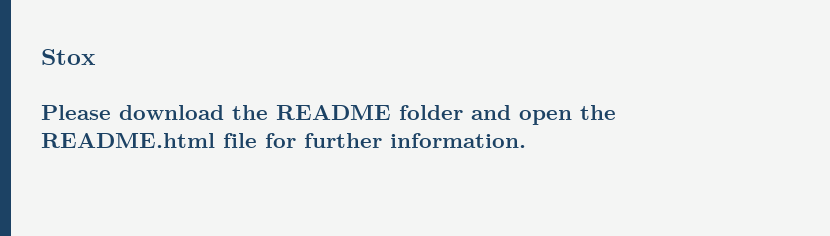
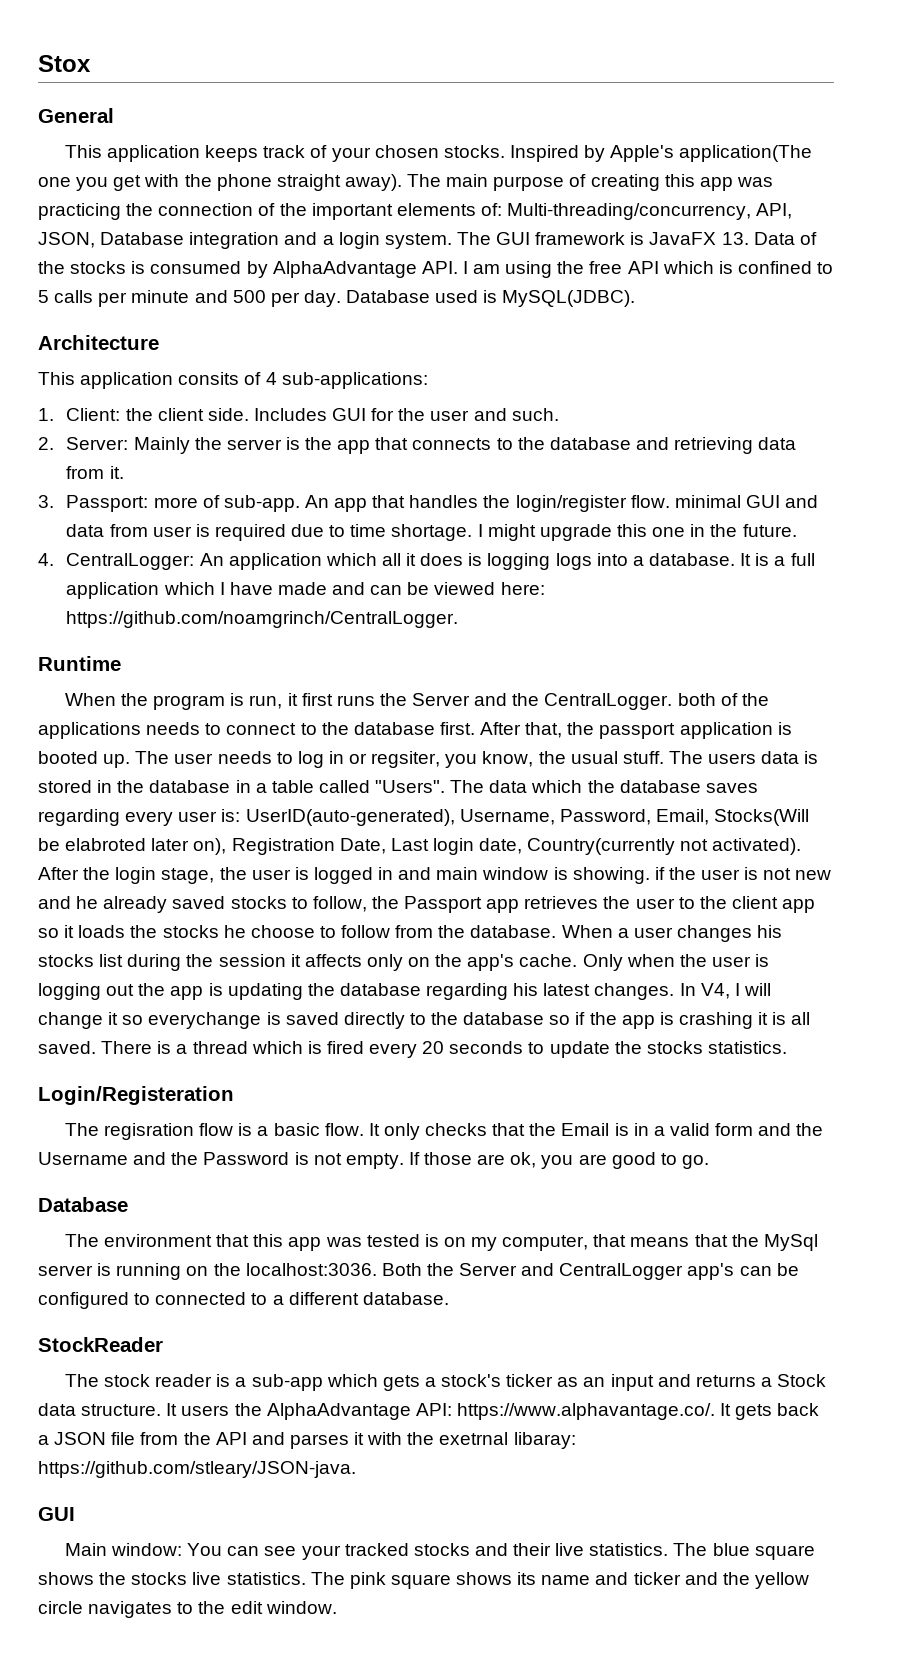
- Please download the README folder and open the README.html file for further information.
+ General
+ This application keeps track of your chosen stocks. Inspired by Apple's application(The one you get with the phone straight away). The main purpose of creating this app was practicing the connection of the important elements of: Multi-threading/concurrency, API, JSON, Database integration and a login system. The GUI framework is JavaFX 13. Data of the stocks is consumed by AlphaAdvantage API. I am using the free API which is confined to 5 calls per minute and 500 per day. Database used is MySQL(JDBC).
+ Architecture
+ This application consits of 4 sub-applications:
+ 1. Client: the client side. Includes GUI for the user and such.
+ 2. Server: Mainly the server is the app that connects to the database and retrieving data from it.
+ 3. Passport: more of sub-app. An app that handles the login/register flow. minimal GUI and data from user is required due to time shortage. I might upgrade this one in the future.
+ 4. CentralLogger: An application which all it does is logging logs into a database. It is a full application which I have made and can be viewed here: https://github.com/noamgrinch/CentralLogger.
+ Runtime
+ When the program is run, it first runs the Server and the CentralLogger. both of the applications needs to connect to the database first. After that, the passport application is booted up. The user needs to log in or regsiter, you know, the usual stuff. The users data is stored in the database in a table called "Users". The data which the database saves regarding every user is: UserID(auto-generated), Username, Password, Email, Stocks(Will be elabroted later on), Registration Date, Last login date, Country(currently not activated). After the login stage, the user is logged in and main window is showing. if the user is not new and he already saved stocks to follow, the Passport app retrieves the user to the client app so it loads the stocks he choose to follow from the database. When a user changes his stocks list during the session it affects only on the app's cache. Only when the user is logging out the app is updating the database regarding his latest changes. In V4, I will change it so everychange is saved directly to the database so if the app is crashing it is all saved. There is a thread which is fired every 20 seconds to update the stocks statistics.
+ Login/Registeration
+ The regisration flow is a basic flow. It only checks that the Email is in a valid form and the Username and the Password is not empty. If those are ok, you are good to go.
+ Database
+ The environment that this app was tested is on my computer, that means that the MySql server is running on the localhost:3036. Both the Server and CentralLogger app's can be configured to connected to a different database.
+ StockReader
+ The stock reader is a sub-app which gets a stock's ticker as an input and returns a Stock data structure. It users the AlphaAdvantage API: https://www.alphavantage.co/. It gets back a JSON file from the API and parses it with the exetrnal libaray: https://github.com/stleary/JSON-java.
+ GUI
+ Main window: You can see your tracked stocks and their live statistics. The blue square shows the stocks live statistics. The pink square shows its name and ticker and the yellow circle navigates to the edit window.

